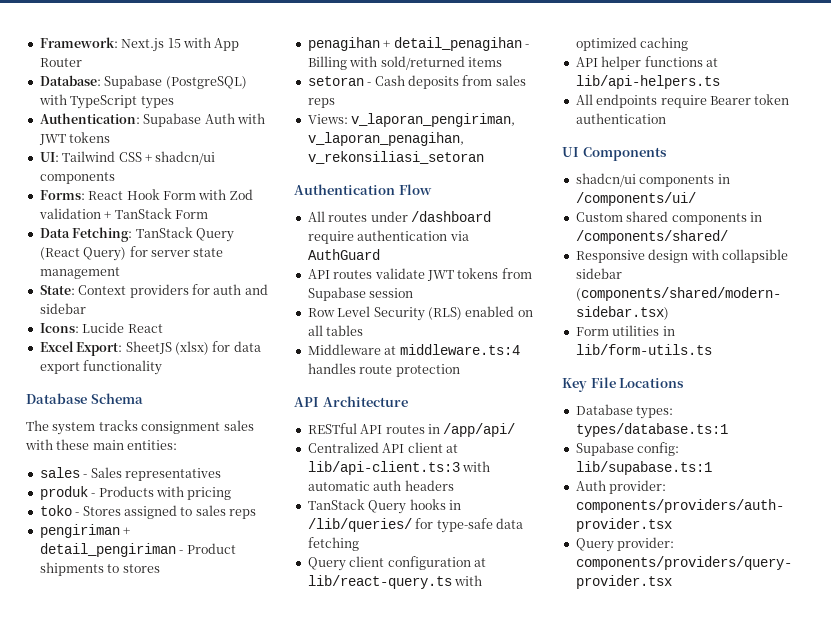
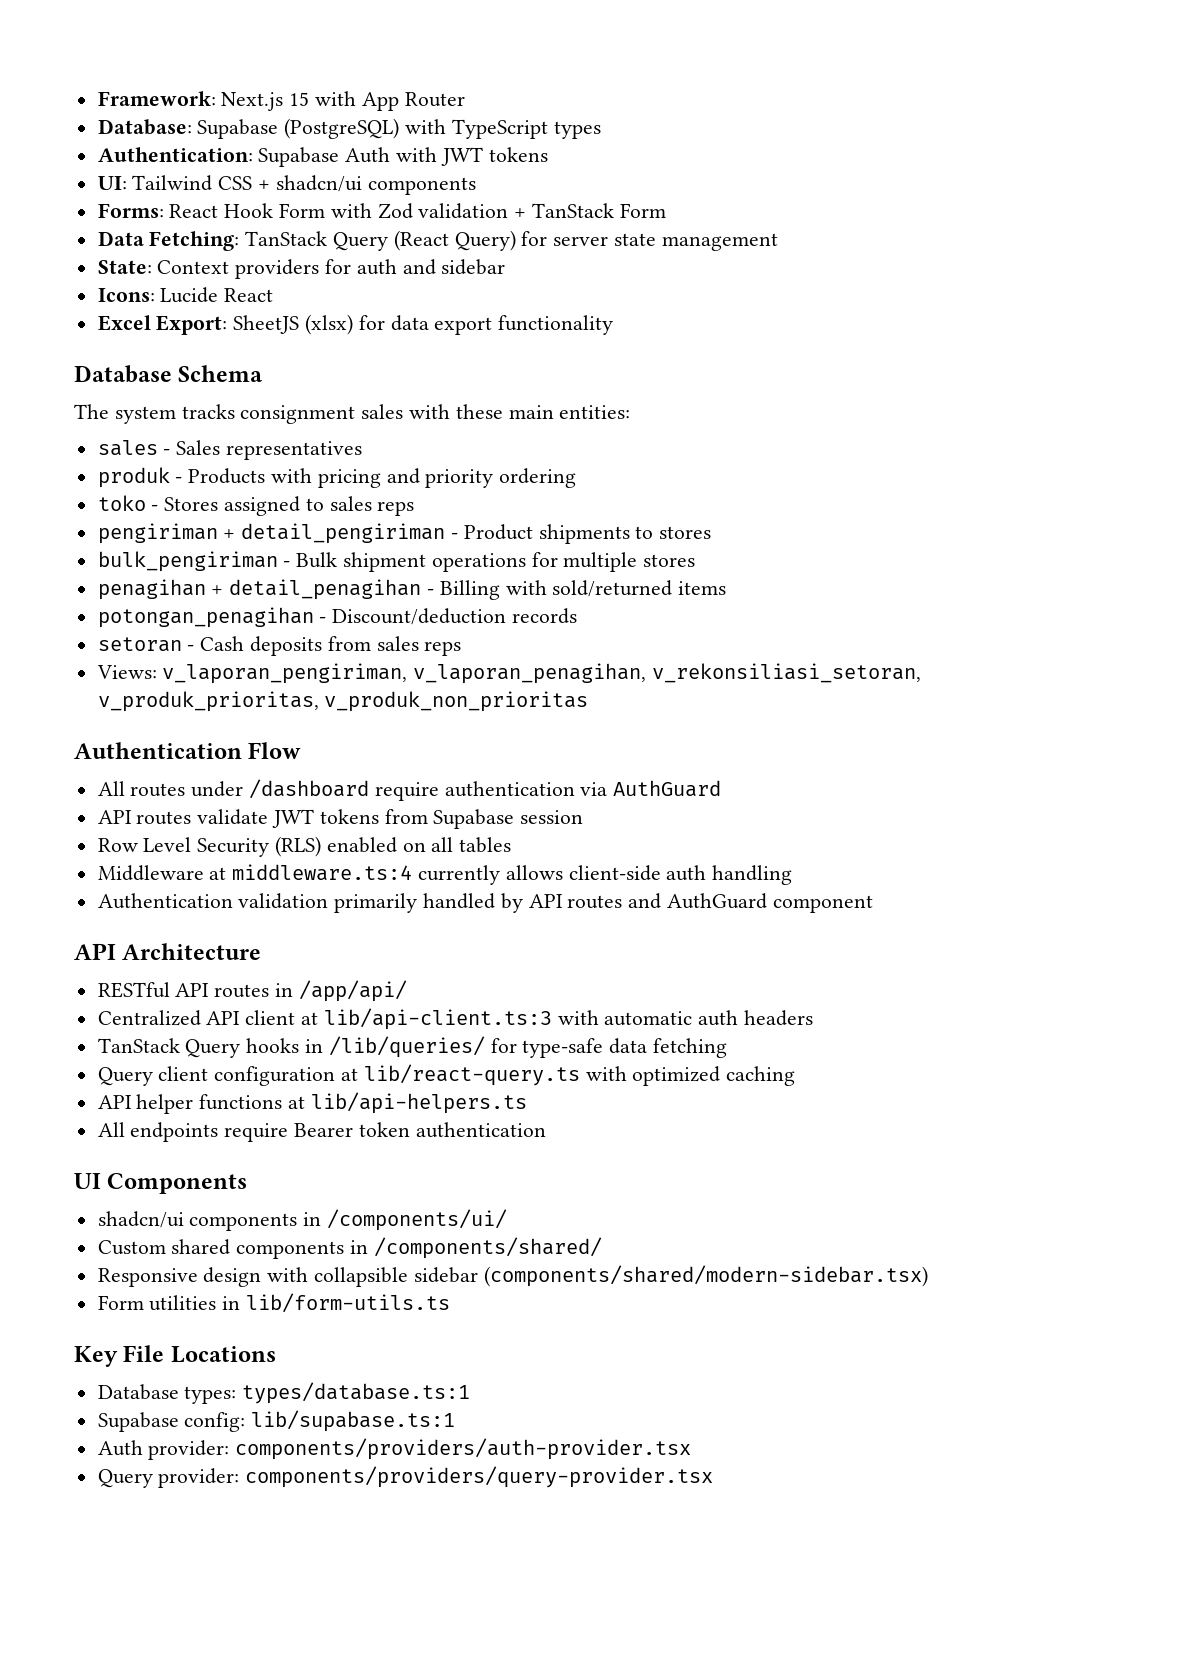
- produk - Products with pricing
+ produk - Products with pricing and priority ordering
+ bulk_pengiriman - Bulk shipment operations for multiple stores
+ potongan_penagihan - Discount/deduction records
- Views: v_laporan_pengiriman, v_laporan_penagihan, v_rekonsiliasi_setoran
+ Views: v_laporan_pengiriman, v_laporan_penagihan, v_rekonsiliasi_setoran, v_produk_prioritas, v_produk_non_prioritas
- Middleware at middleware.ts:4 handles route protection
+ Middleware at middleware.ts:4 currently allows client-side auth handling
+ Authentication validation primarily handled by API routes and AuthGuard component

